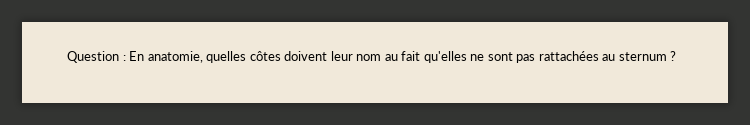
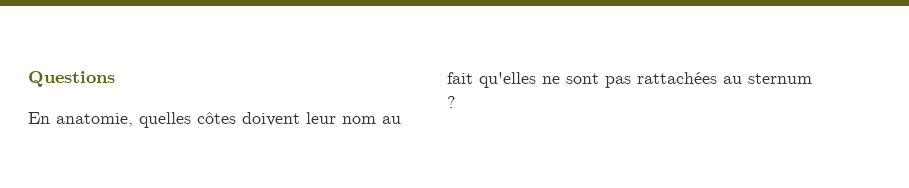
- Question : En anatomie, quelles côtes doivent leur nom au fait qu'elles ne sont pas rattachées au sternum ?
+ Questions
+ En anatomie, quelles côtes doivent leur nom au fait qu'elles ne sont pas rattachées au sternum ?

